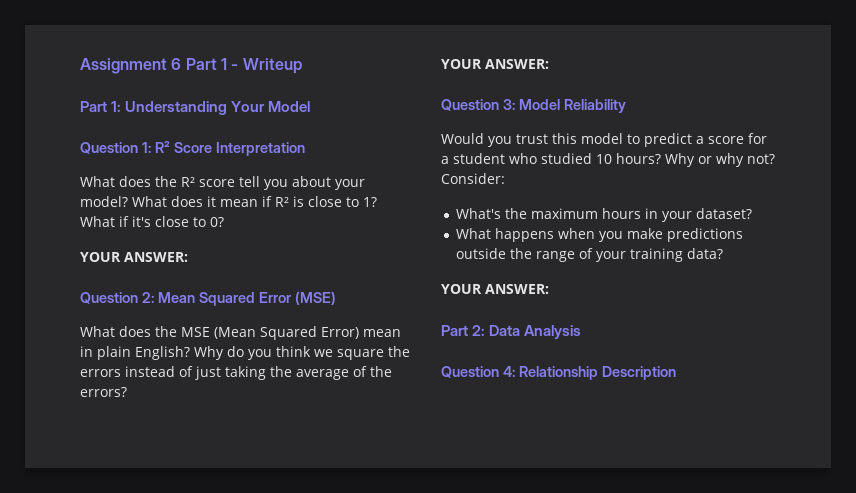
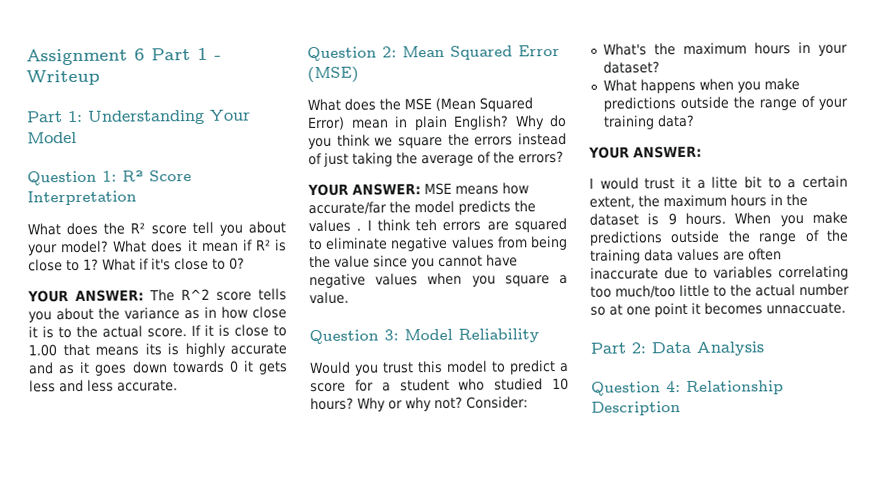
  What if it's close to 0?
- YOUR ANSWER:
+ YOUR ANSWER: The R^2 score tells you about the variance as in how close it is to the actual score. If it is close to 1.00 that means its is highly accurate and as it goes down towards 0 it gets less and less accurate.
  Why do you think we square the errors instead of just taking the average of the errors?
- YOUR ANSWER:
+ YOUR ANSWER: MSE means how accurate/far the model predicts the values . I think teh errors are squared to eliminate negative values from being the value since you cannot have negative values when you square a value.
+ I would trust it a litte bit to a certain extent, the maximum hours in the dataset is 9 hours. When you make predictions outside the range of the training data values are often inaccurate due to variables correlating too much/too little to the actual number so at one point it becomes unnaccuate.

